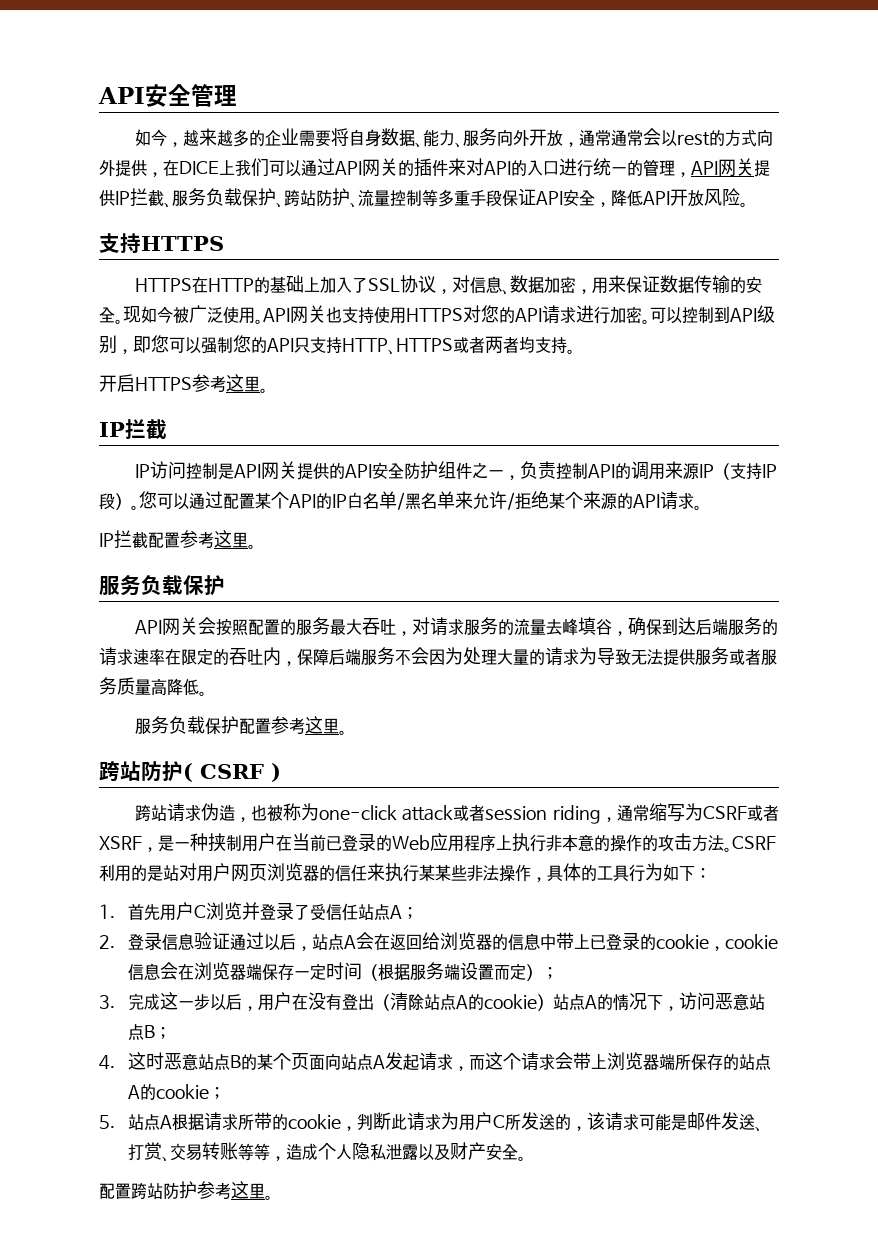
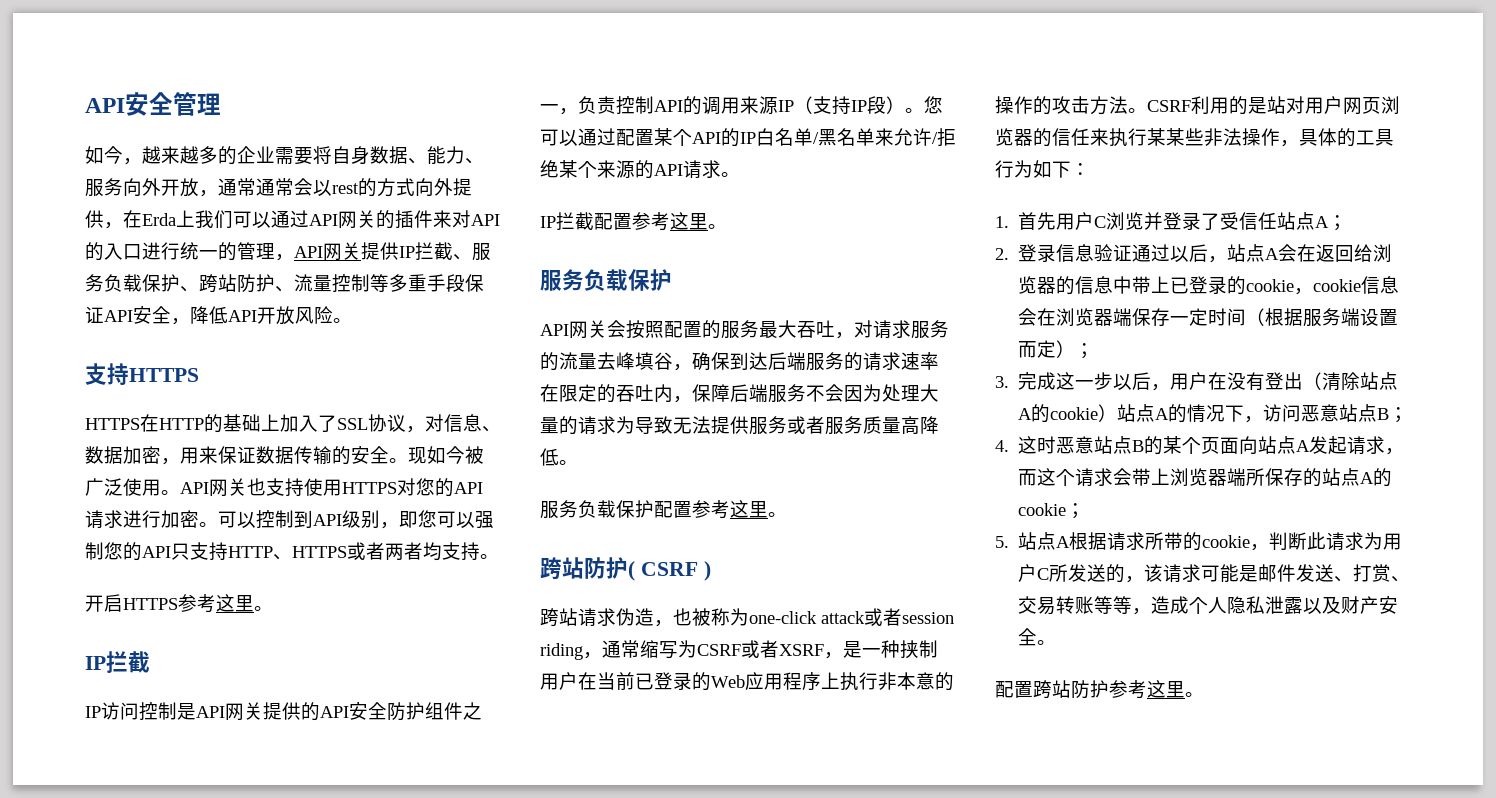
- 如今，越来越多的企业需要将自身数据、能力、服务向外开放，通常通常会以rest的方式向外提供，在DICE上我们可以通过API网关的插件来对API的入口进行统一的管理，API网关提供IP拦截、服务负载保护、跨站防护、流量控制等多重手段保证API安全，降低API开放风险。
+ 如今，越来越多的企业需要将自身数据、能力、服务向外开放，通常通常会以rest的方式向外提供，在Erda上我们可以通过API网关的插件来对API的入口进行统一的管理，API网关提供IP拦截、服务负载保护、跨站防护、流量控制等多重手段保证API安全，降低API开放风险。

